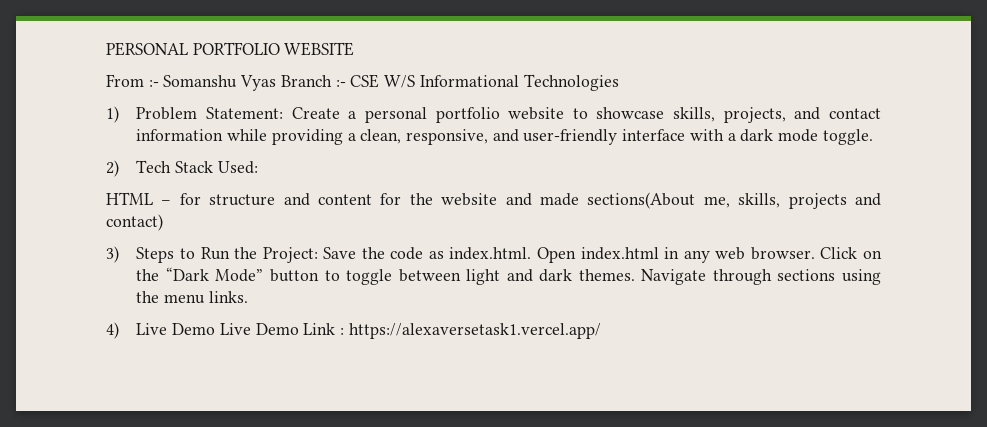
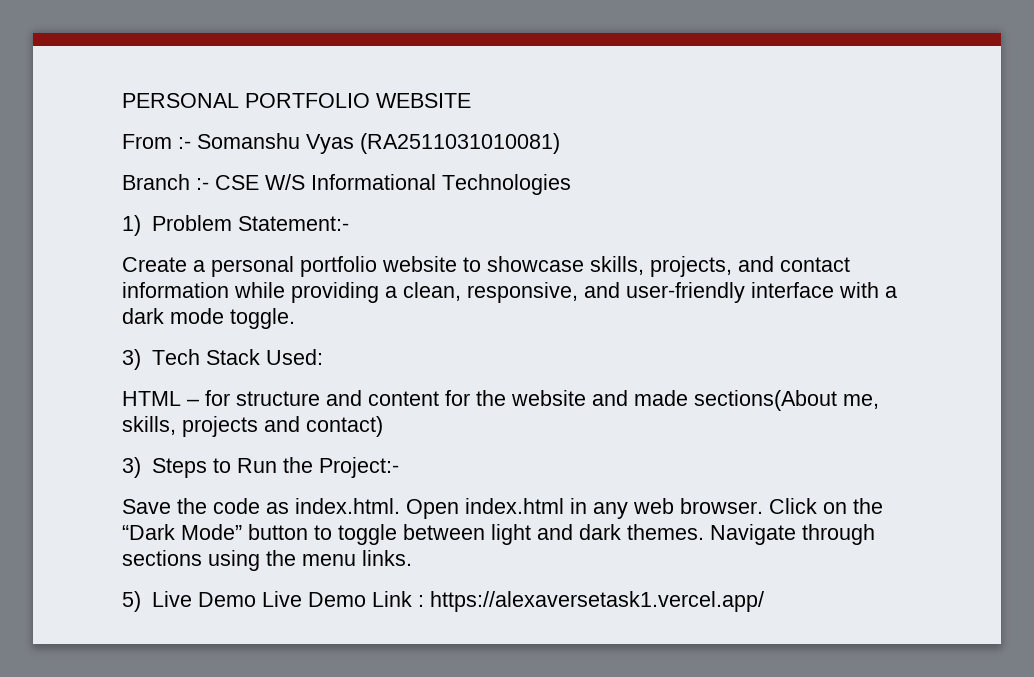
- From :- Somanshu Vyas Branch :- CSE W/S Informational Technologies
+ From :- Somanshu Vyas (RA2511031010081)
+ Branch :- CSE W/S Informational Technologies
- 1) Problem Statement: Create a personal portfolio website to showcase skills, projects, and contact information while providing a clean, responsive, and user-friendly interface with a dark mode toggle.
+ 1) Problem Statement:-
+ Create a personal portfolio website to showcase skills, projects, and contact information while providing a clean, responsive, and user-friendly interface with a dark mode toggle.
- 2) Tech Stack Used:
+ 3) Tech Stack Used:
- 3) Steps to Run the Project: Save the code as index.html. Open index.html in any web browser.
+ 3) Steps to Run the Project:-
+ Save the code as index.html. Open index.html in any web browser.
- 4) Live Demo Live Demo Link : https://alexaversetask1.vercel.app/
+ 5) Live Demo Live Demo Link : https://alexaversetask1.vercel.app/

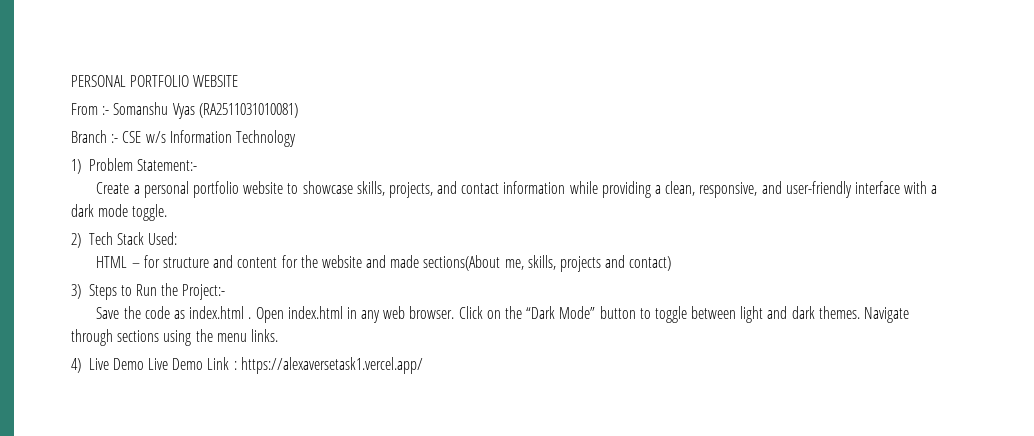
- Branch :- CSE W/S Informational Technologies
+ Branch :- CSE w/s Information Technology
- 3) Tech Stack Used:
+ 2) Tech Stack Used:
- Save the code as index.html. Open index.html in any web browser.
+ Save the code as index.html . Open index.html in any web browser.
- 5) Live Demo Live Demo Link : https://alexaversetask1.vercel.app/
+ 4) Live Demo Live Demo Link : https://alexaversetask1.vercel.app/

